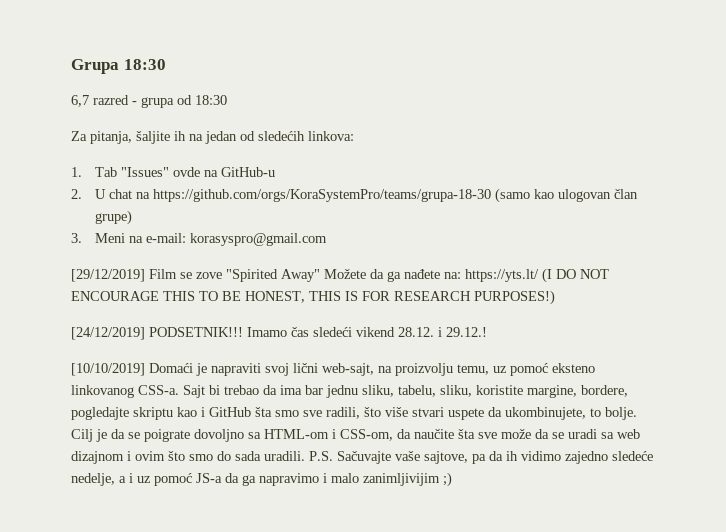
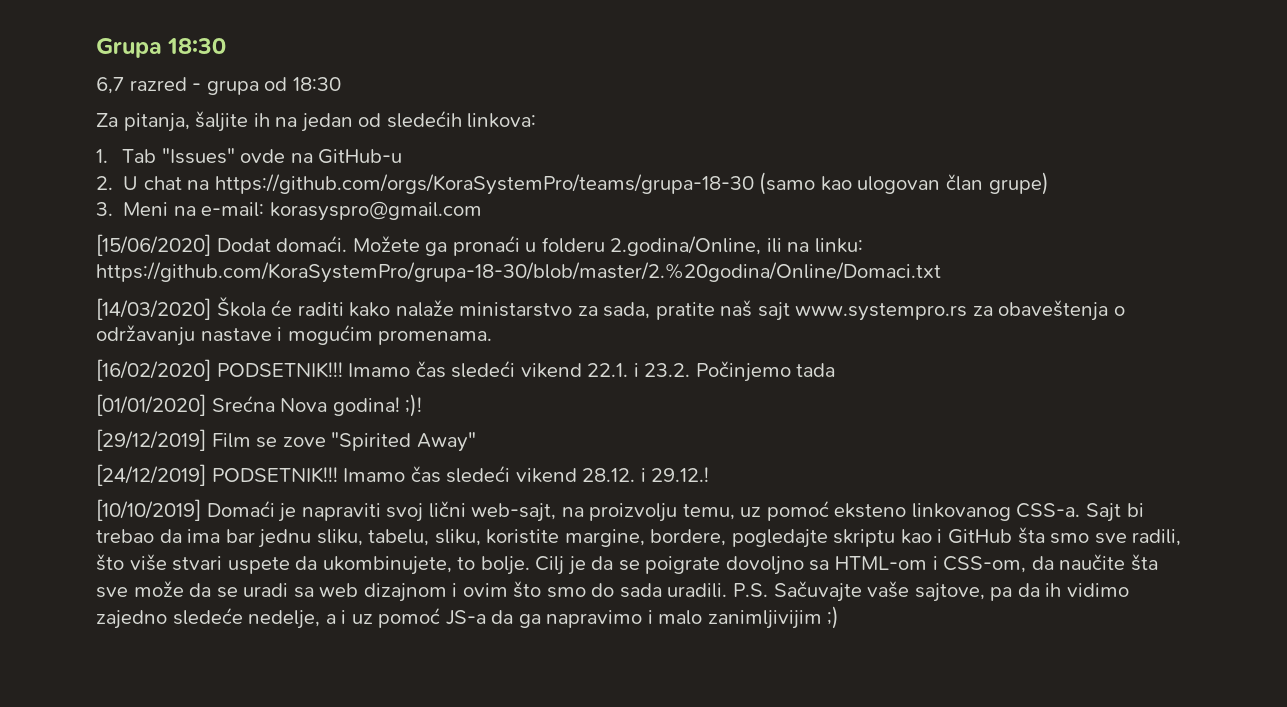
+ [15/06/2020] Dodat domaći. Možete ga pronaći u folderu 2.godina/Online, ili na linku: https://github.com/KoraSystemPro/grupa-18-30/blob/master/2.%20godina/Online/Domaci.txt
+ [14/03/2020] Škola će raditi kako nalaže ministarstvo za sada, pratite naš sajt www.systempro.rs za obaveštenja o održavanju nastave i mogućim promenama.
+ [16/02/2020] PODSETNIK!!! Imamo čas sledeći vikend 22.1. i 23.2. Počinjemo tada
+ [01/01/2020] Srećna Nova godina! ;)!
- [29/12/2019] Film se zove "Spirited Away" Možete da ga nađete na: https://yts.lt/ (I DO NOT ENCOURAGE THIS TO BE HONEST, THIS IS FOR RESEARCH PURPOSES!)
+ [29/12/2019] Film se zove "Spirited Away"

